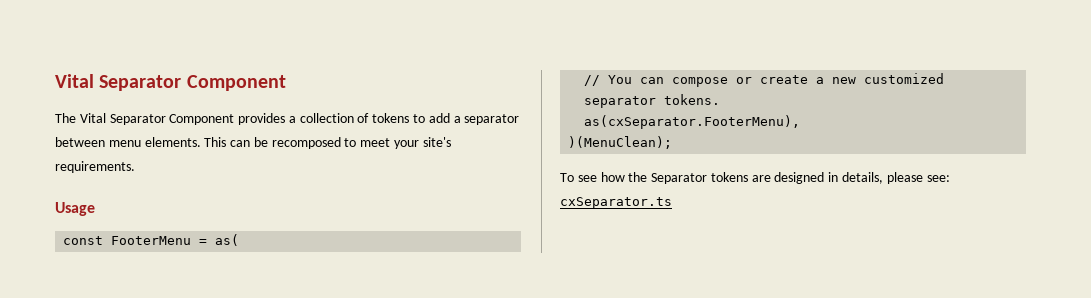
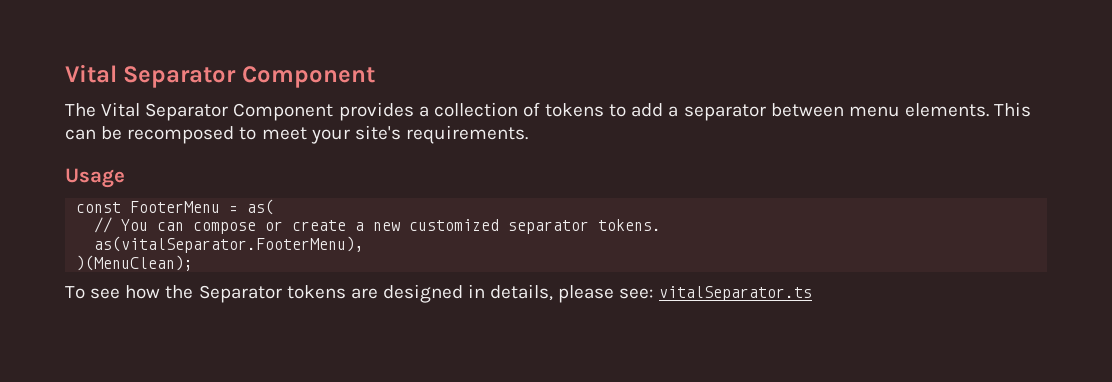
- as(cxSeparator.FooterMenu),
+ as(vitalSeparator.FooterMenu),
- To see how the Separator tokens are designed in details, please see: cxSeparator.ts
+ To see how the Separator tokens are designed in details, please see: vitalSeparator.ts

